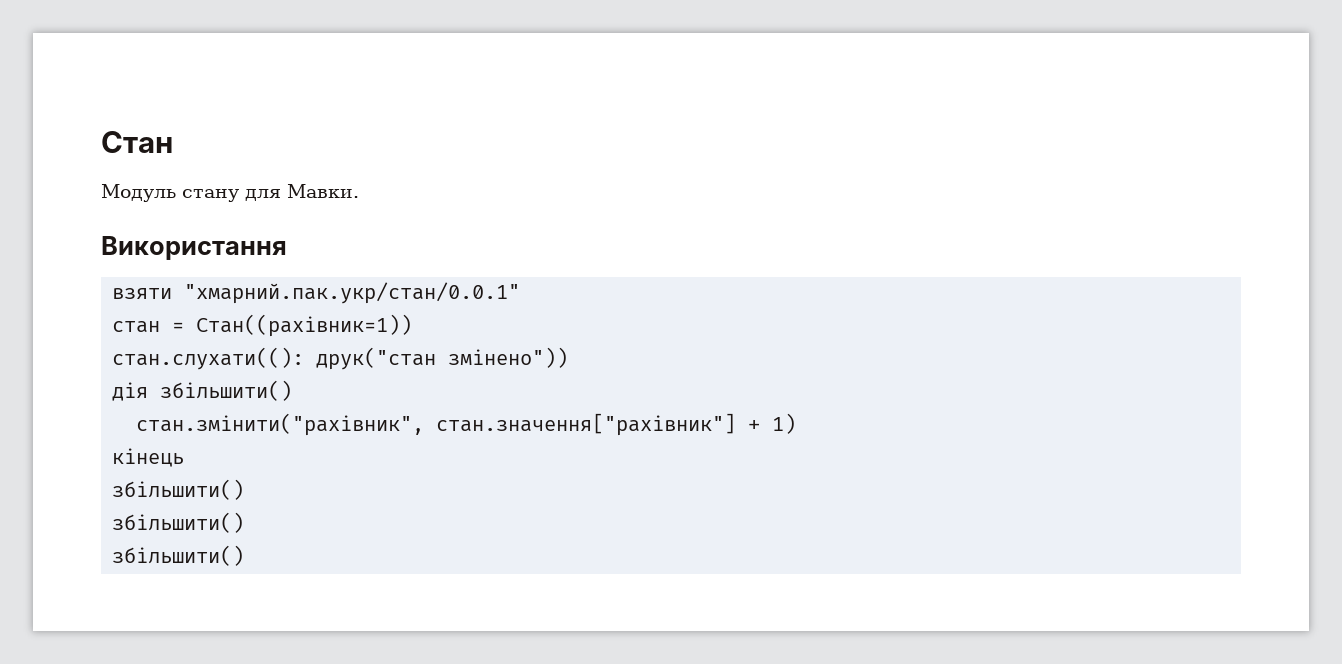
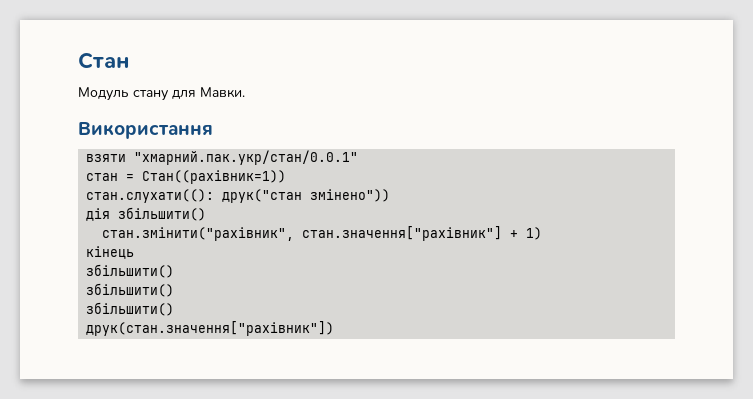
+ друк(стан.значення["рахівник"])

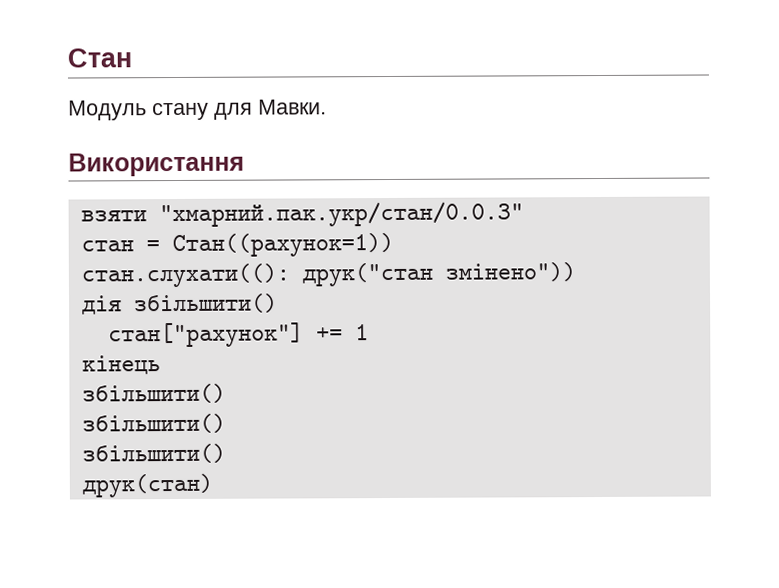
- взяти "хмарний.пак.укр/стан/0.0.1"
+ взяти "хмарний.пак.укр/стан/0.0.3"
- стан = Стан((рахівник=1))
+ стан = Стан((рахунок=1))
- стан.змінити("рахівник", стан.значення["рахівник"] + 1)
+ стан["рахунок"] += 1
- друк(стан.значення["рахівник"])
+ друк(стан)

